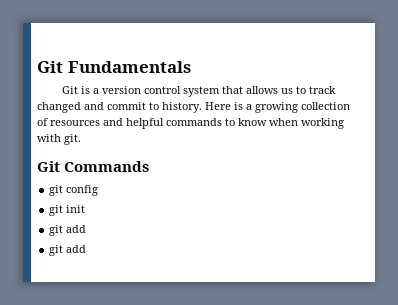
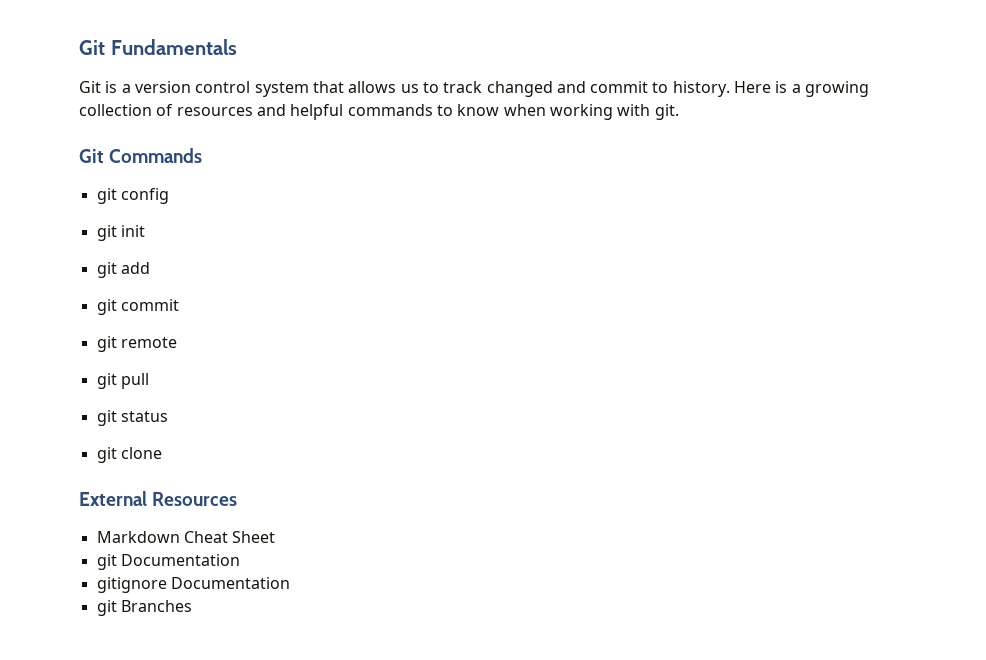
  git init
  git add
- git add
+ git commit
+ git remote
+ git pull
+ git status
+ git clone
+ External Resources
+ Markdown Cheat Sheet
+ git Documentation
+ gitignore Documentation
+ git Branches

